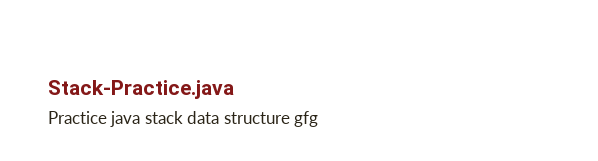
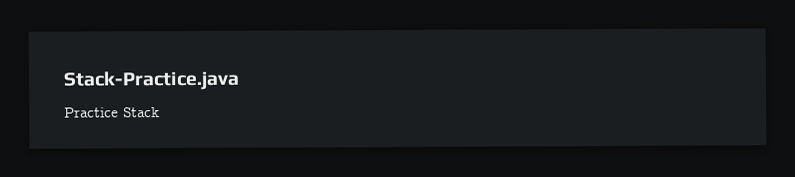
- Practice java stack data structure gfg
+ Practice Stack

